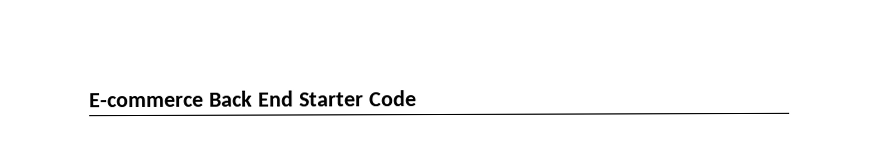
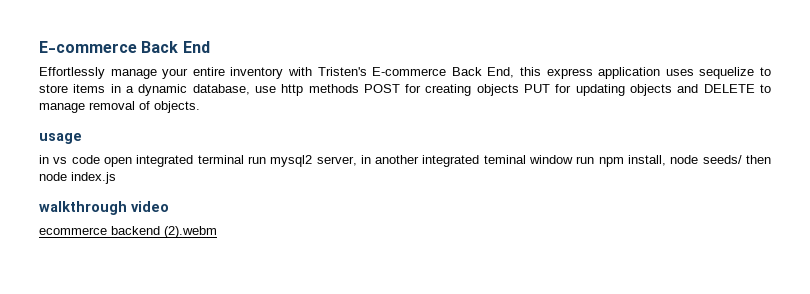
- E-commerce Back End Starter Code
+ E-commerce Back End
+ Effortlessly manage your entire inventory with Tristen's E-commerce Back End, this express application uses sequelize to store items in a dynamic database, use http methods POST for creating objects PUT for updating objects and DELETE to manage removal of objects.
+ usage
+ in vs code open integrated terminal run mysql2 server, in another integrated teminal window run npm install, node seeds/ then node index.js
+ walkthrough video
+ ecommerce backend (2).webm

